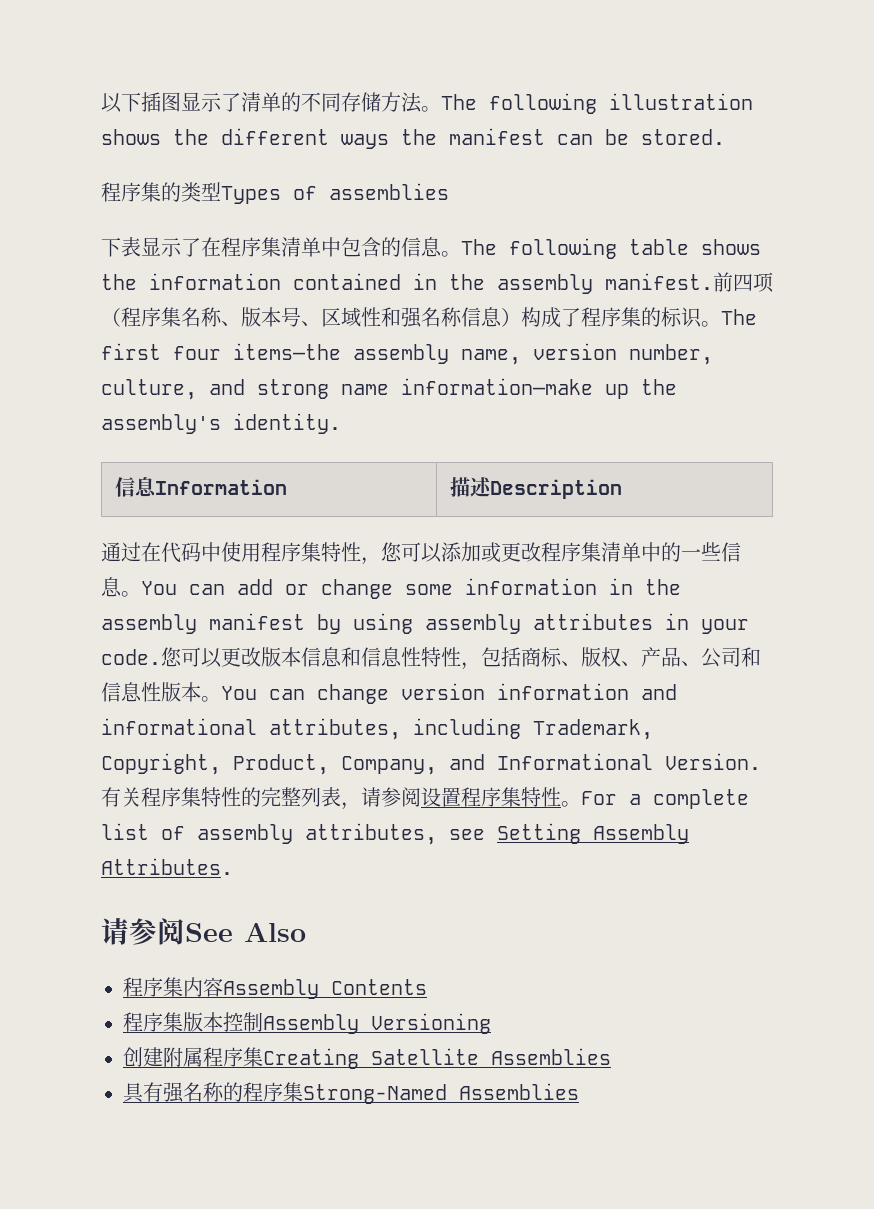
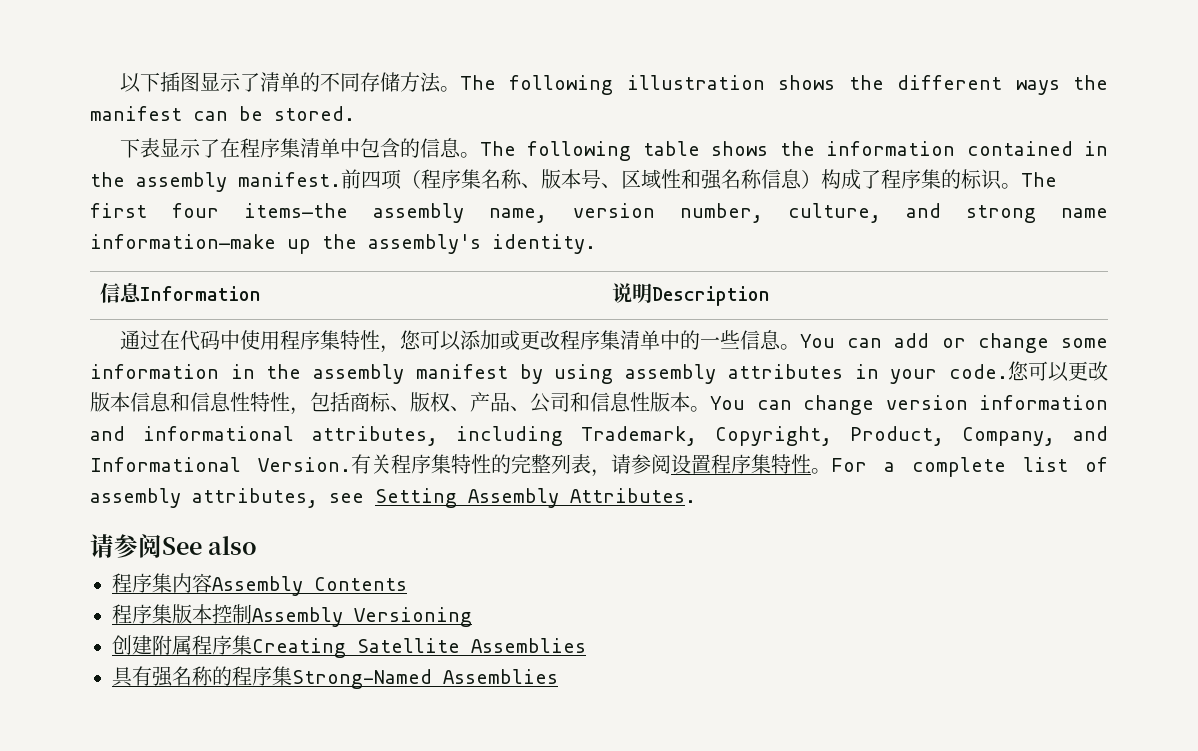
- 程序集的类型Types of assemblies
- 信息Information | 描述Description
+ 信息Information | 说明Description
- 请参阅See Also
+ 请参阅See also

